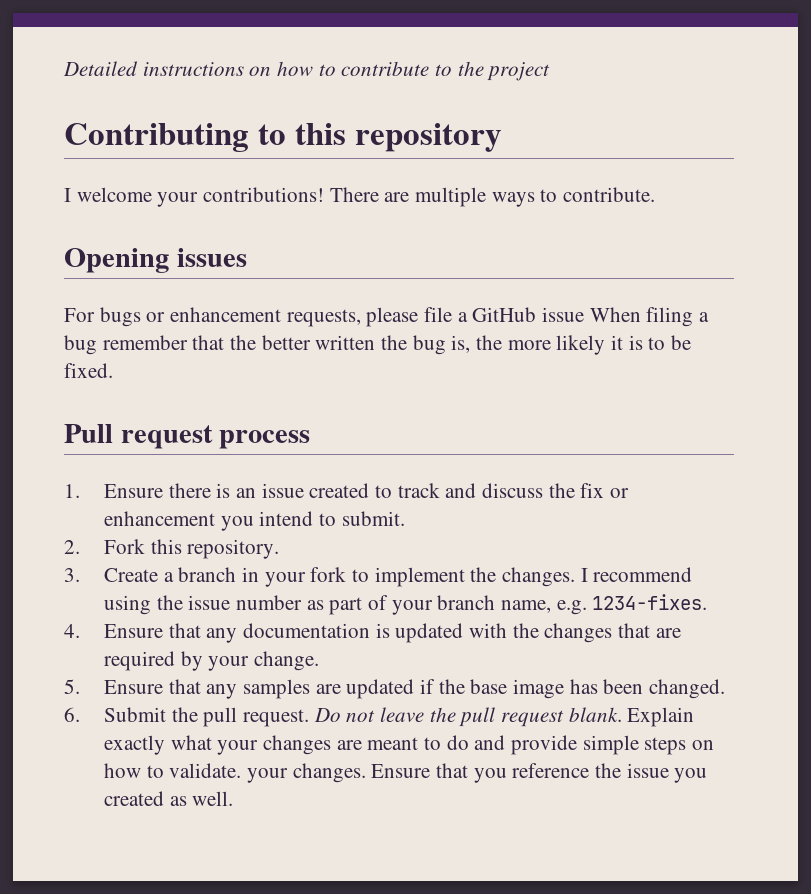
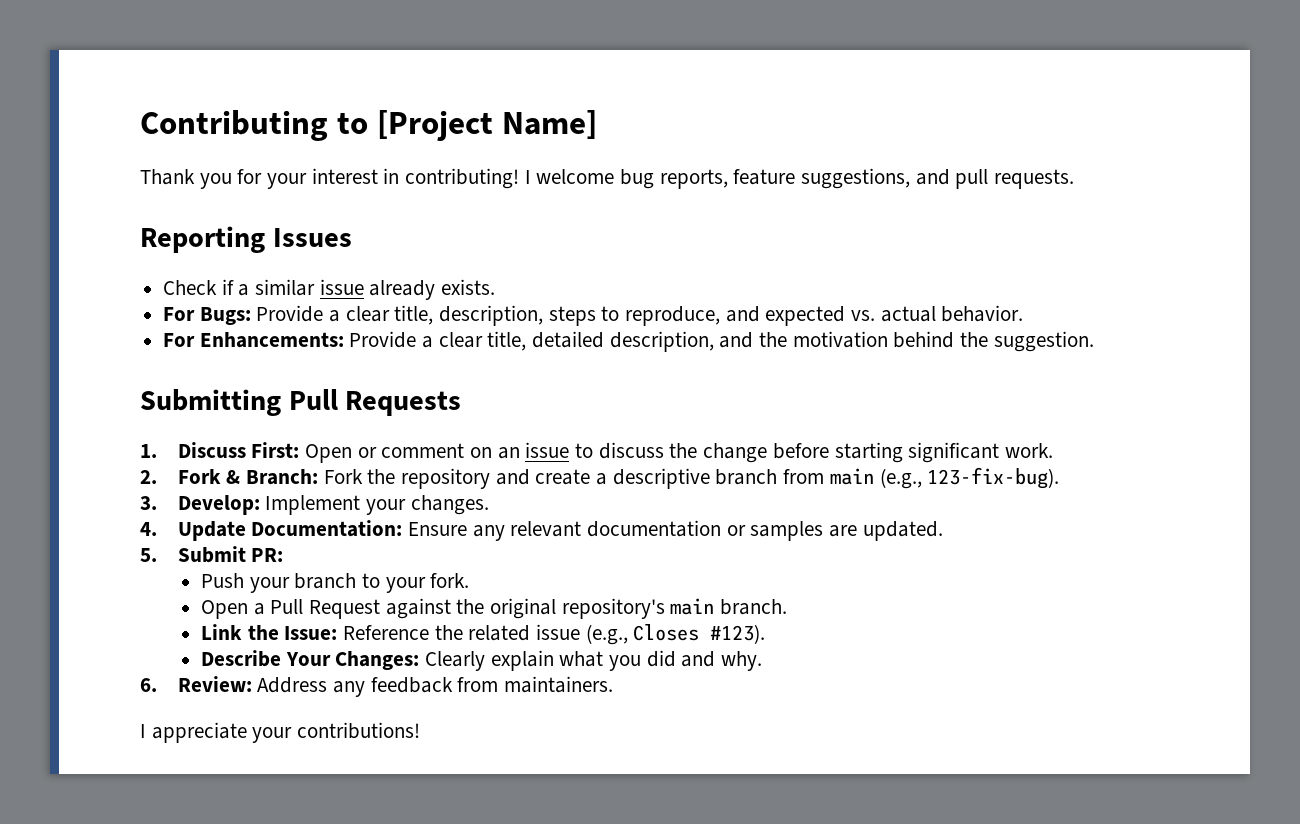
- Detailed instructions on how to contribute to the project
- Contributing to this repository
- I welcome your contributions! There are multiple ways to contribute.
- Opening issues
- For bugs or enhancement requests, please file a GitHub issue When filing a bug remember that the better written the bug is, the more likely it is to be fixed.
- Pull request process
- 1. Ensure there is an issue created to track and discuss the fix or enhancement you intend to submit.
- 2. Fork this repository.
- 3. Create a branch in your fork to implement the changes. I recommend using the issue number as part of your branch name, e.g. 1234-fixes.
- 4. Ensure that any documentation is updated with the changes that are required by your change.
- 5. Ensure that any samples are updated if the base image has been changed.
- 6. Submit the pull request. Do not leave the pull request blank. Explain exactly what your changes are meant to do and provide simple steps on how to validate. your changes. Ensure that you reference the issue you created as well.
+ Contributing to [Project Name]
+ Thank you for your interest in contributing! I welcome bug reports, feature suggestions, and pull requests.
+ Reporting Issues
+ Check if a similar issue already exists.
+ For Bugs: Provide a clear title, description, steps to reproduce, and expected vs. actual behavior.
+ For Enhancements: Provide a clear title, detailed description, and the motivation behind the suggestion.
+ Submitting Pull Requests
+ 1. Discuss First: Open or comment on an issue to discuss the change before starting significant work.
+ 2. Fork & Branch: Fork the repository and create a descriptive branch from main (e.g., 123-fix-bug).
+ 3. Develop: Implement your changes.
+ 4. Update Documentation: Ensure any relevant documentation or samples are updated.
+ 5. Submit PR:
+ Push your branch to your fork.
+ Open a Pull Request against the original repository's main branch.
+ Link the Issue: Reference the related issue (e.g., Closes #123).
+ Describe Your Changes: Clearly explain what you did and why.
+ 6. Review: Address any feedback from maintainers.
+ I appreciate your contributions!

